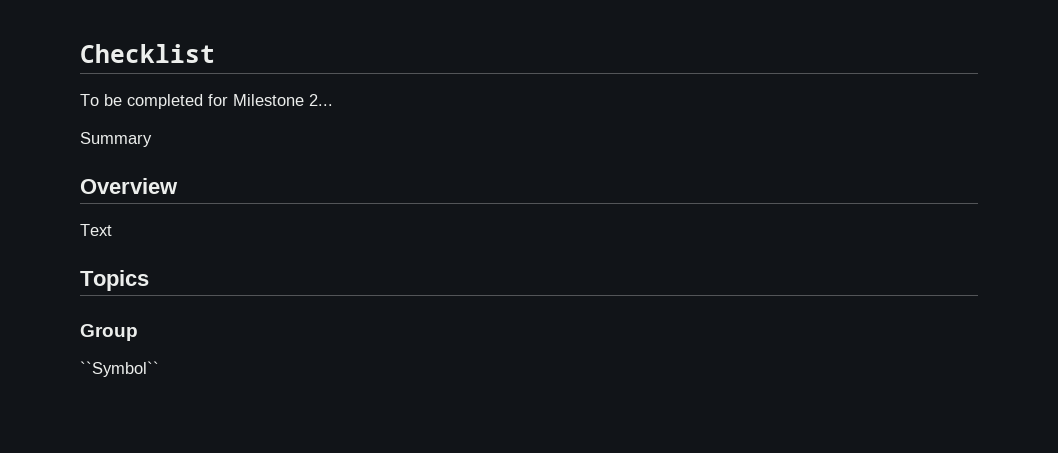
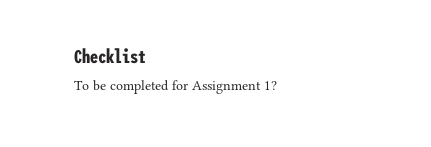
- To be completed for Milestone 2...
- Summary
- Overview
- Text
- Topics
- Group
- ``Symbol``
+ To be completed for Assignment 1?

